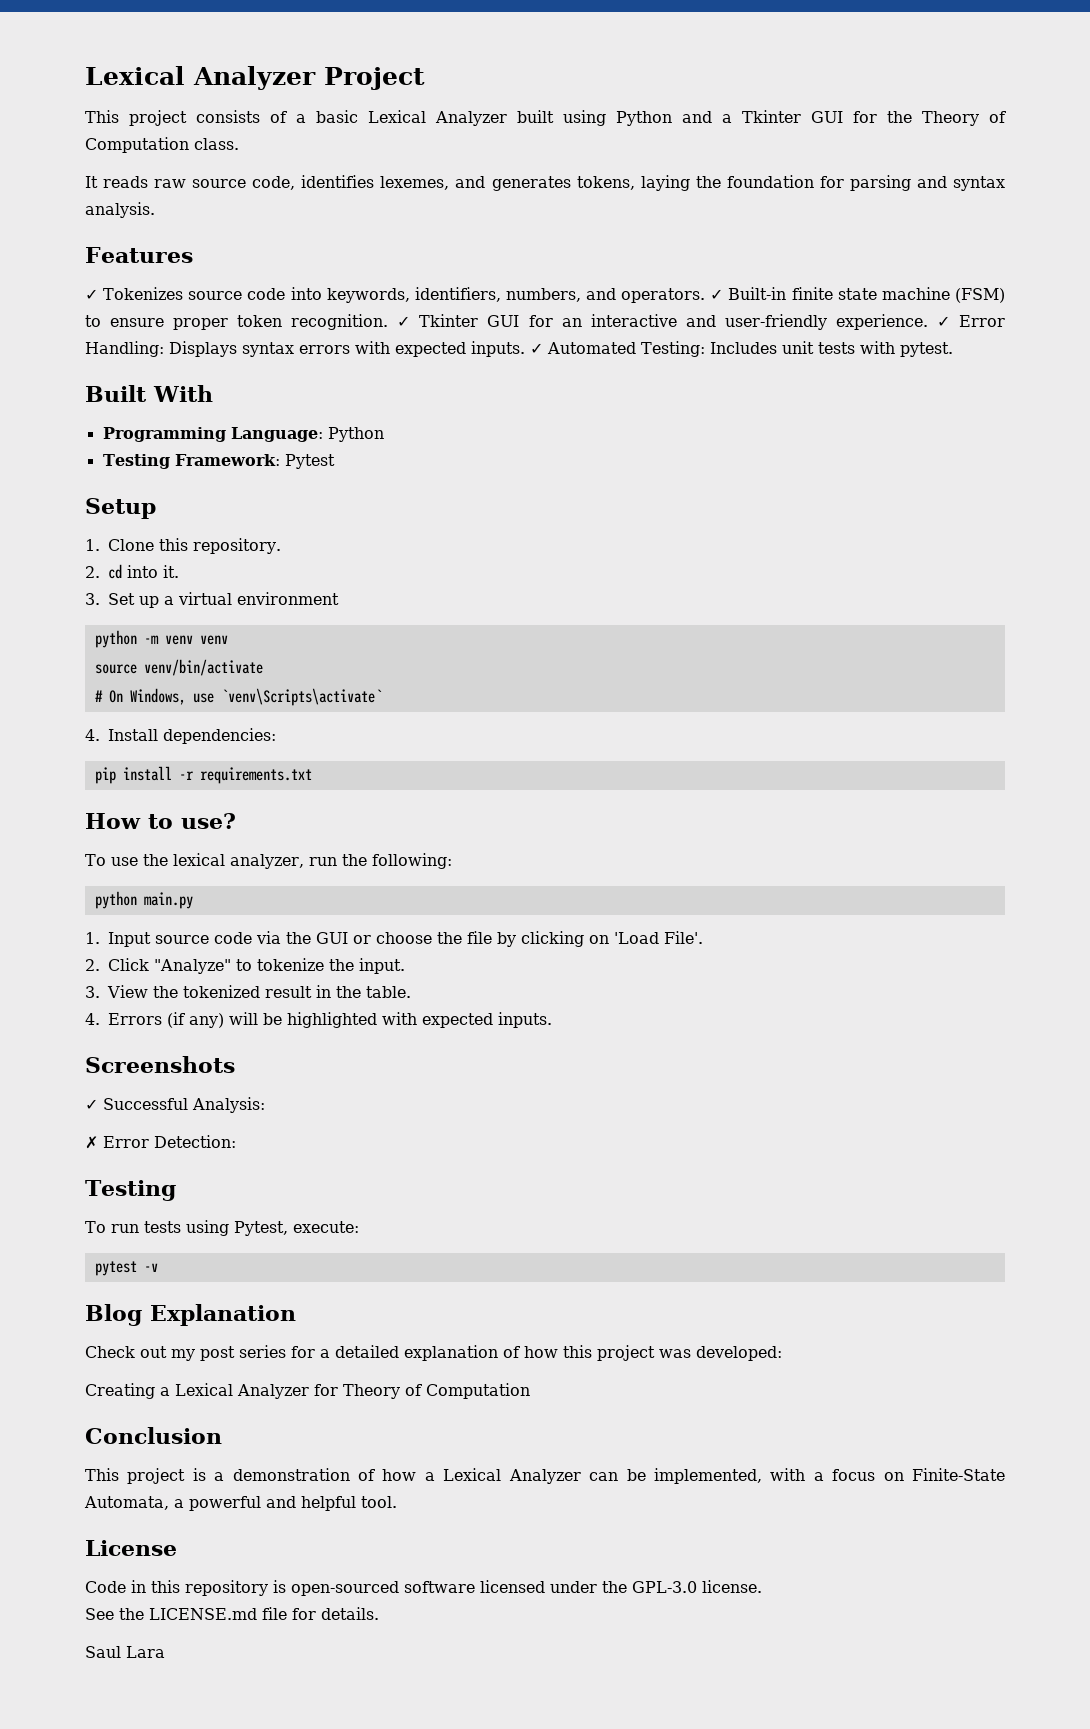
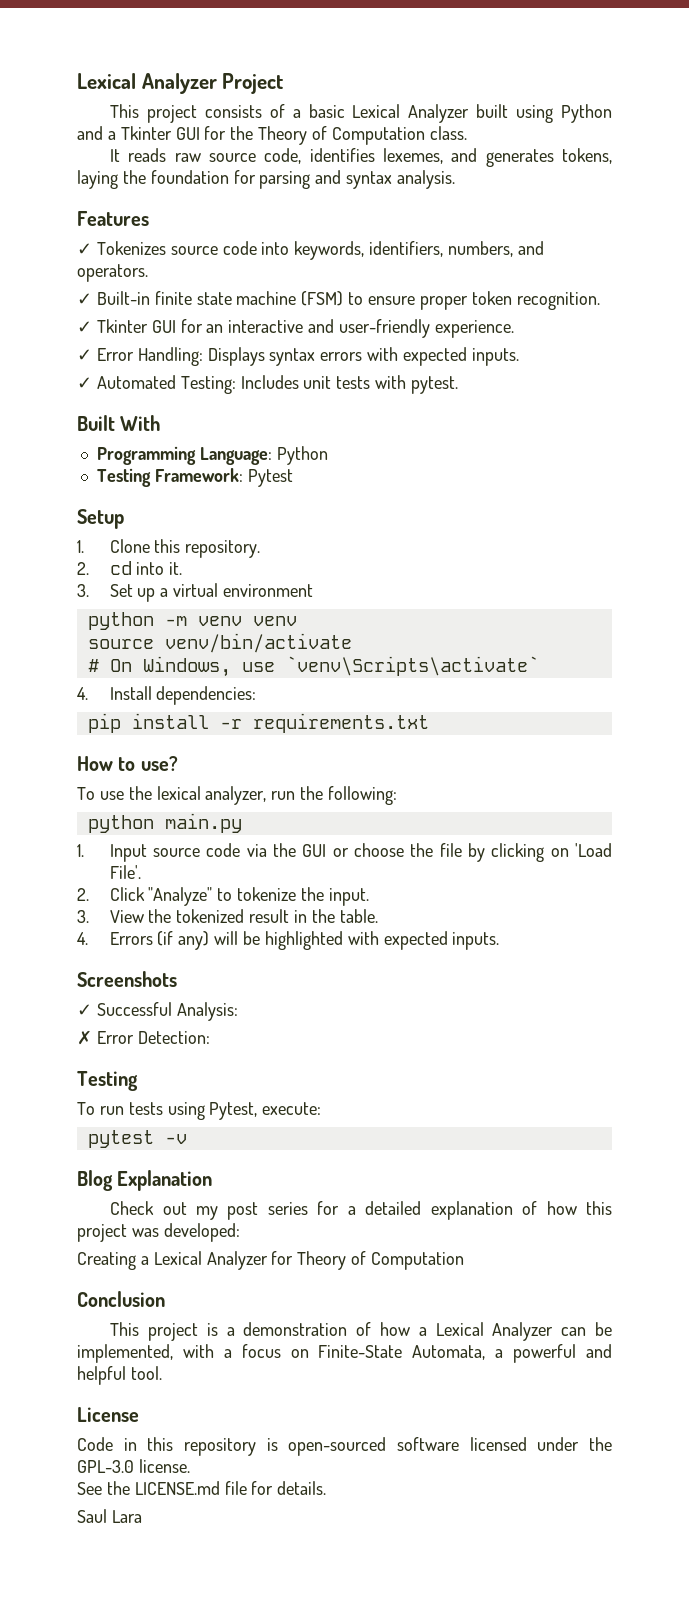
- ✓ Tokenizes source code into keywords, identifiers, numbers, and operators. ✓ Built-in finite state machine (FSM) to ensure proper token recognition. ✓ Tkinter GUI for an interactive and user-friendly experience. ✓ Error Handling: Displays syntax errors with expected inputs. ✓ Automated Testing: Includes unit tests with pytest.
+ ✓ Tokenizes source code into keywords, identifiers, numbers, and operators.
+ ✓ Built-in finite state machine (FSM) to ensure proper token recognition.
+ ✓ Tkinter GUI for an interactive and user-friendly experience.
+ ✓ Error Handling: Displays syntax errors with expected inputs.
+ ✓ Automated Testing: Includes unit tests with pytest.

